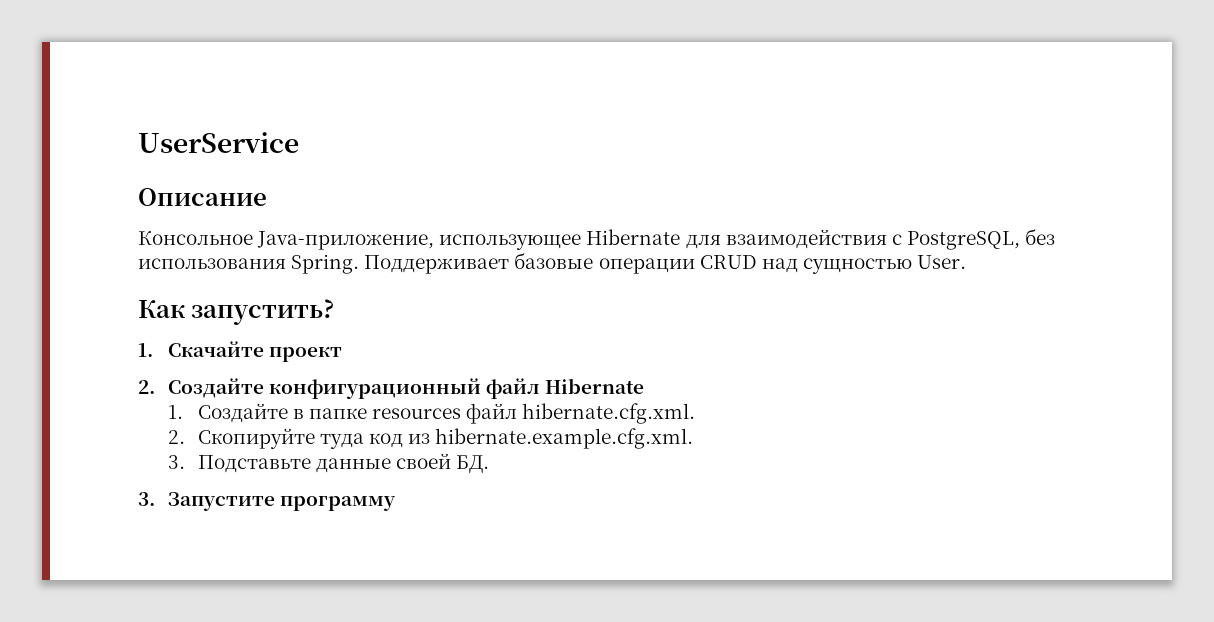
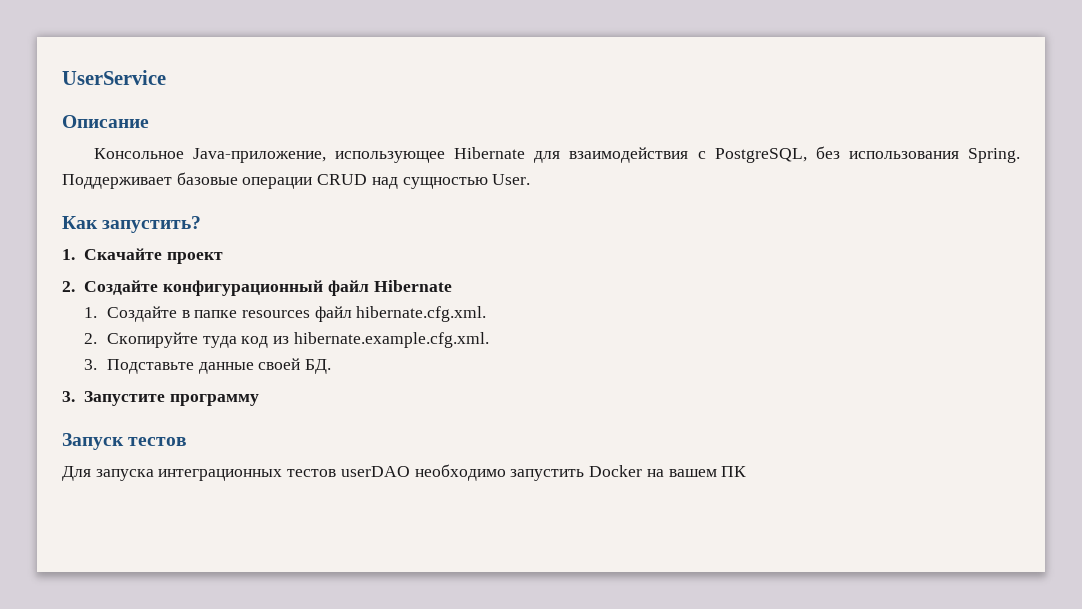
+ Запуск тестов
+ Для запуска интеграционных тестов userDAO необходимо запустить Docker на вашем ПК

